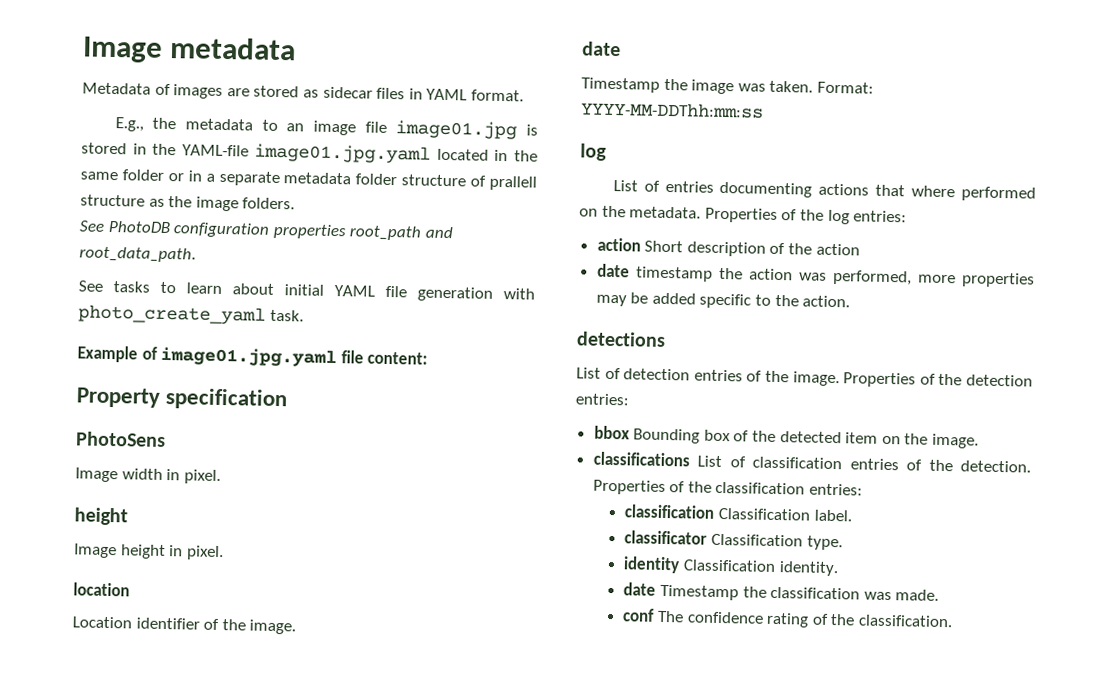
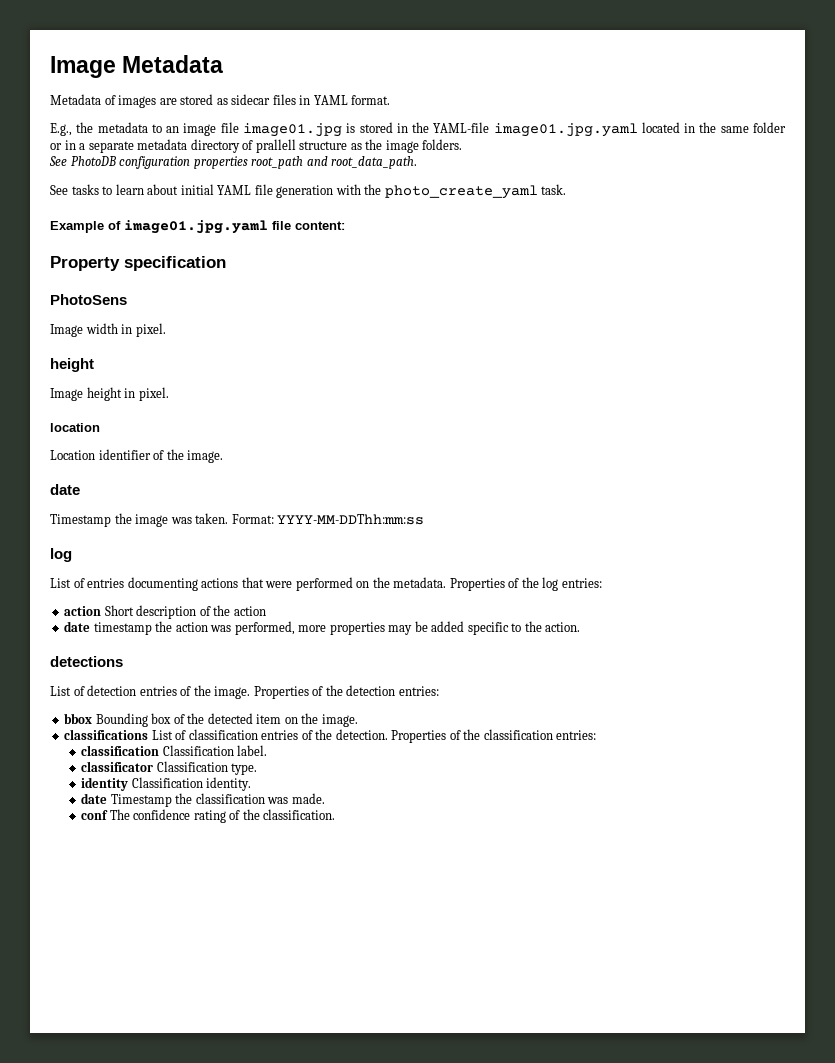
- Image metadata
+ Image Metadata
- E.g., the metadata to an image file image01.jpg is stored in the YAML-file image01.jpg.yaml located in the same folder or in a separate metadata folder structure of prallell structure as the image folders.
+ E.g., the metadata to an image file image01.jpg is stored in the YAML-file image01.jpg.yaml located in the same folder or in a separate metadata directory of prallell structure as the image folders.
- See tasks to learn about initial YAML file generation with photo_create_yaml task.
+ See tasks to learn about initial YAML file generation with the photo_create_yaml task.
- List of entries documenting actions that where performed on the metadata.
+ List of entries documenting actions that were performed on the metadata.

